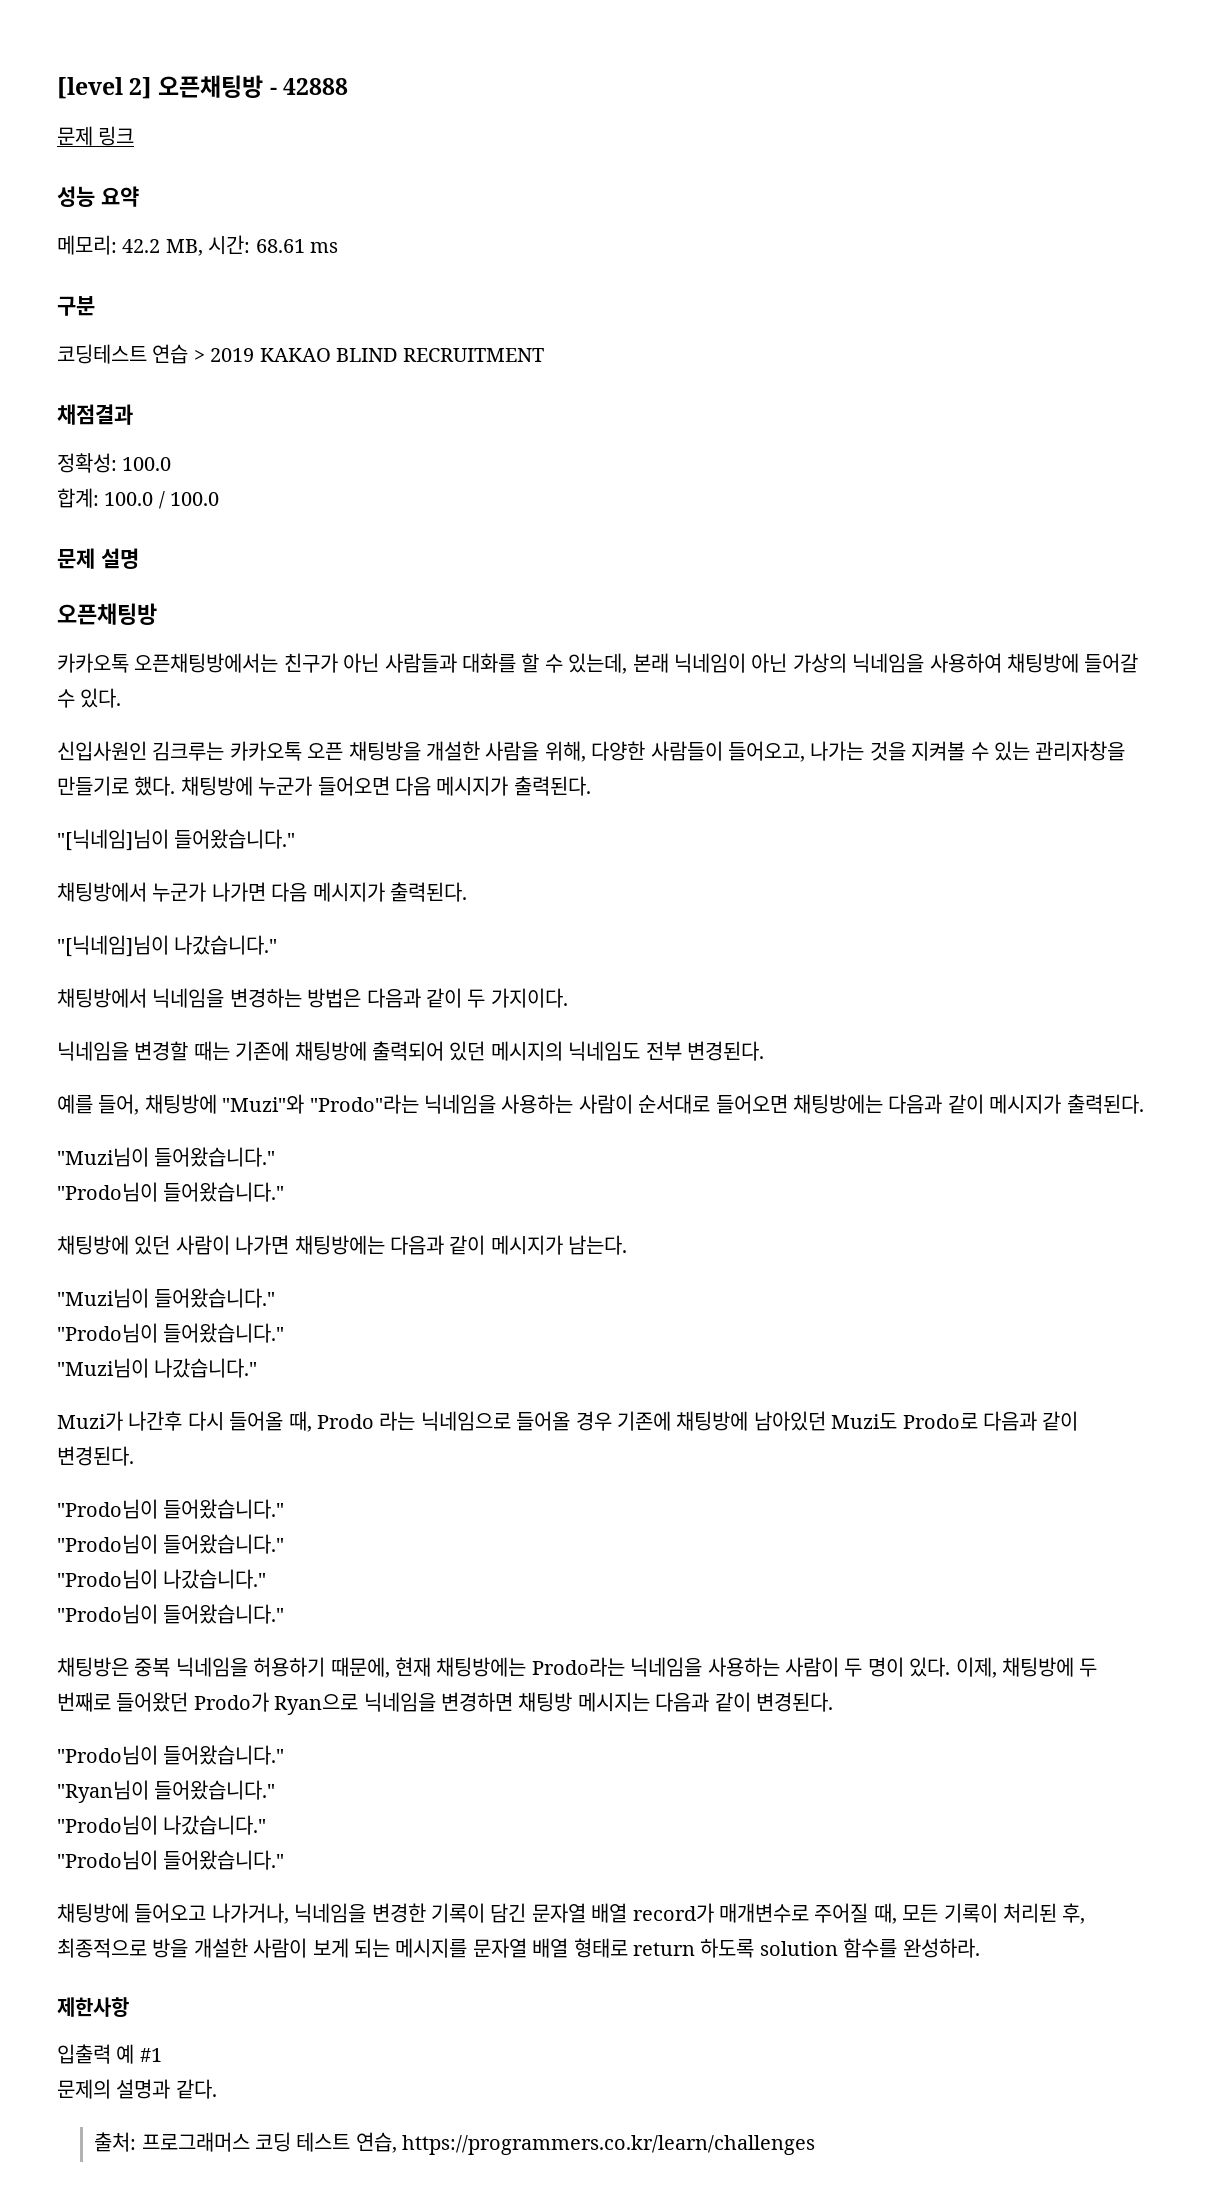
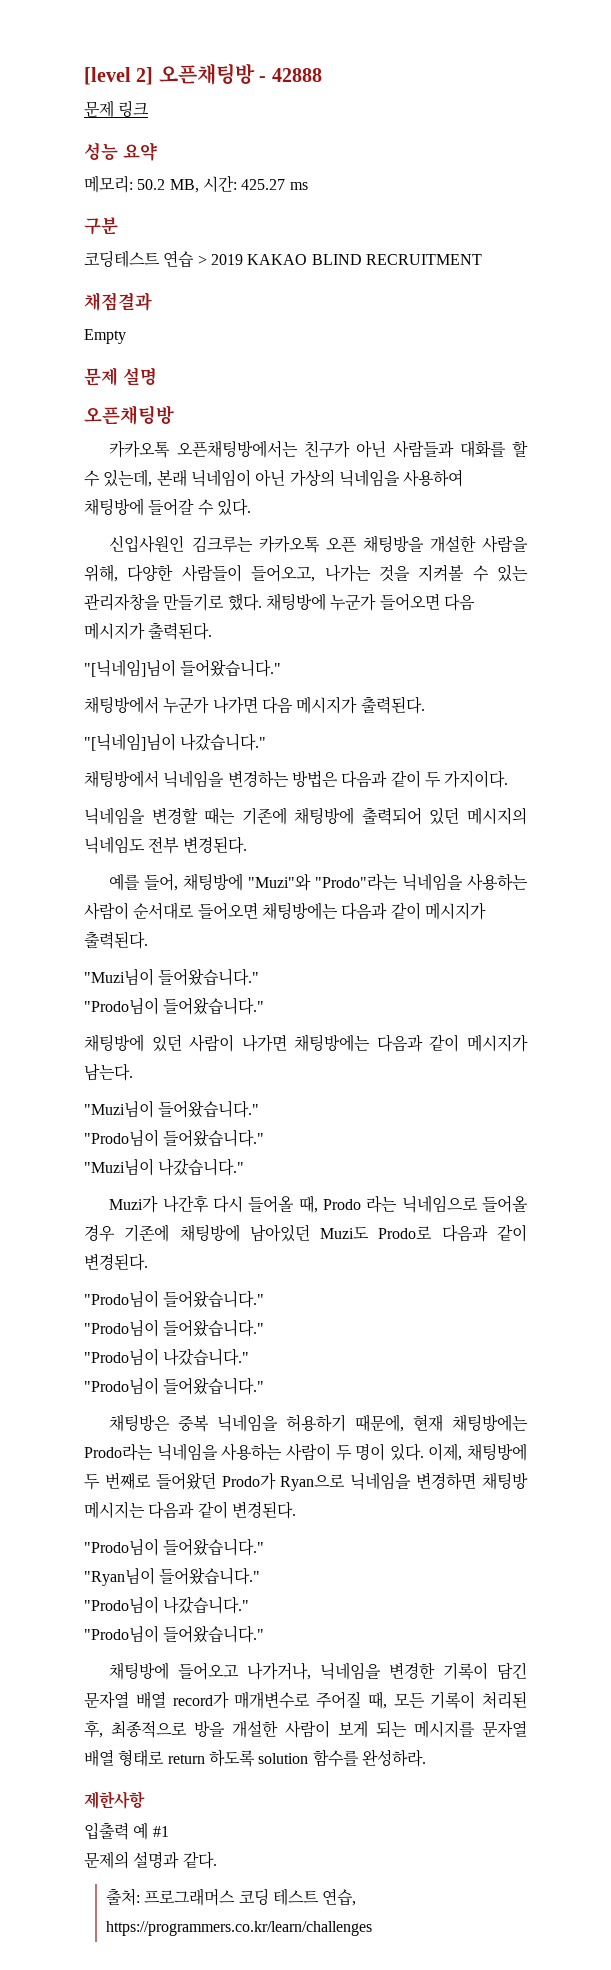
- 메모리: 42.2 MB, 시간: 68.61 ms
+ 메모리: 50.2 MB, 시간: 425.27 ms
- 정확성: 100.0
- 합계: 100.0 / 100.0
+ Empty

